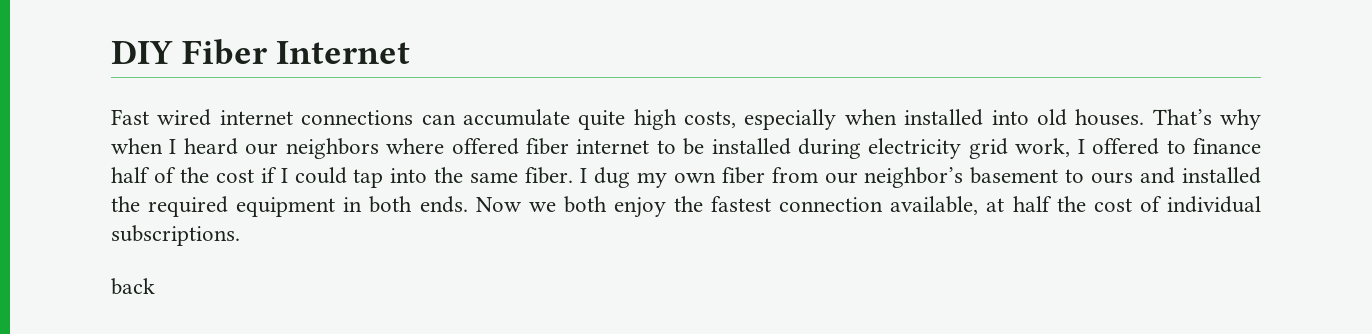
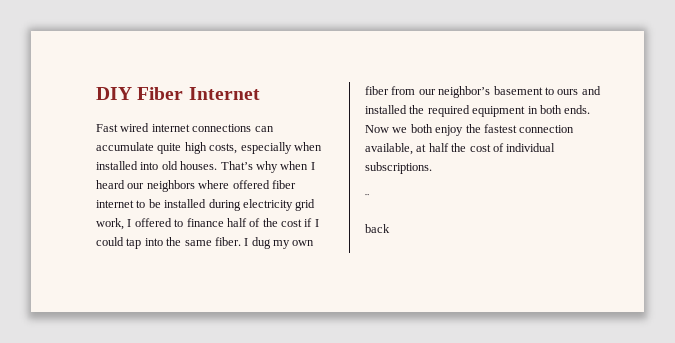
+ ¨

